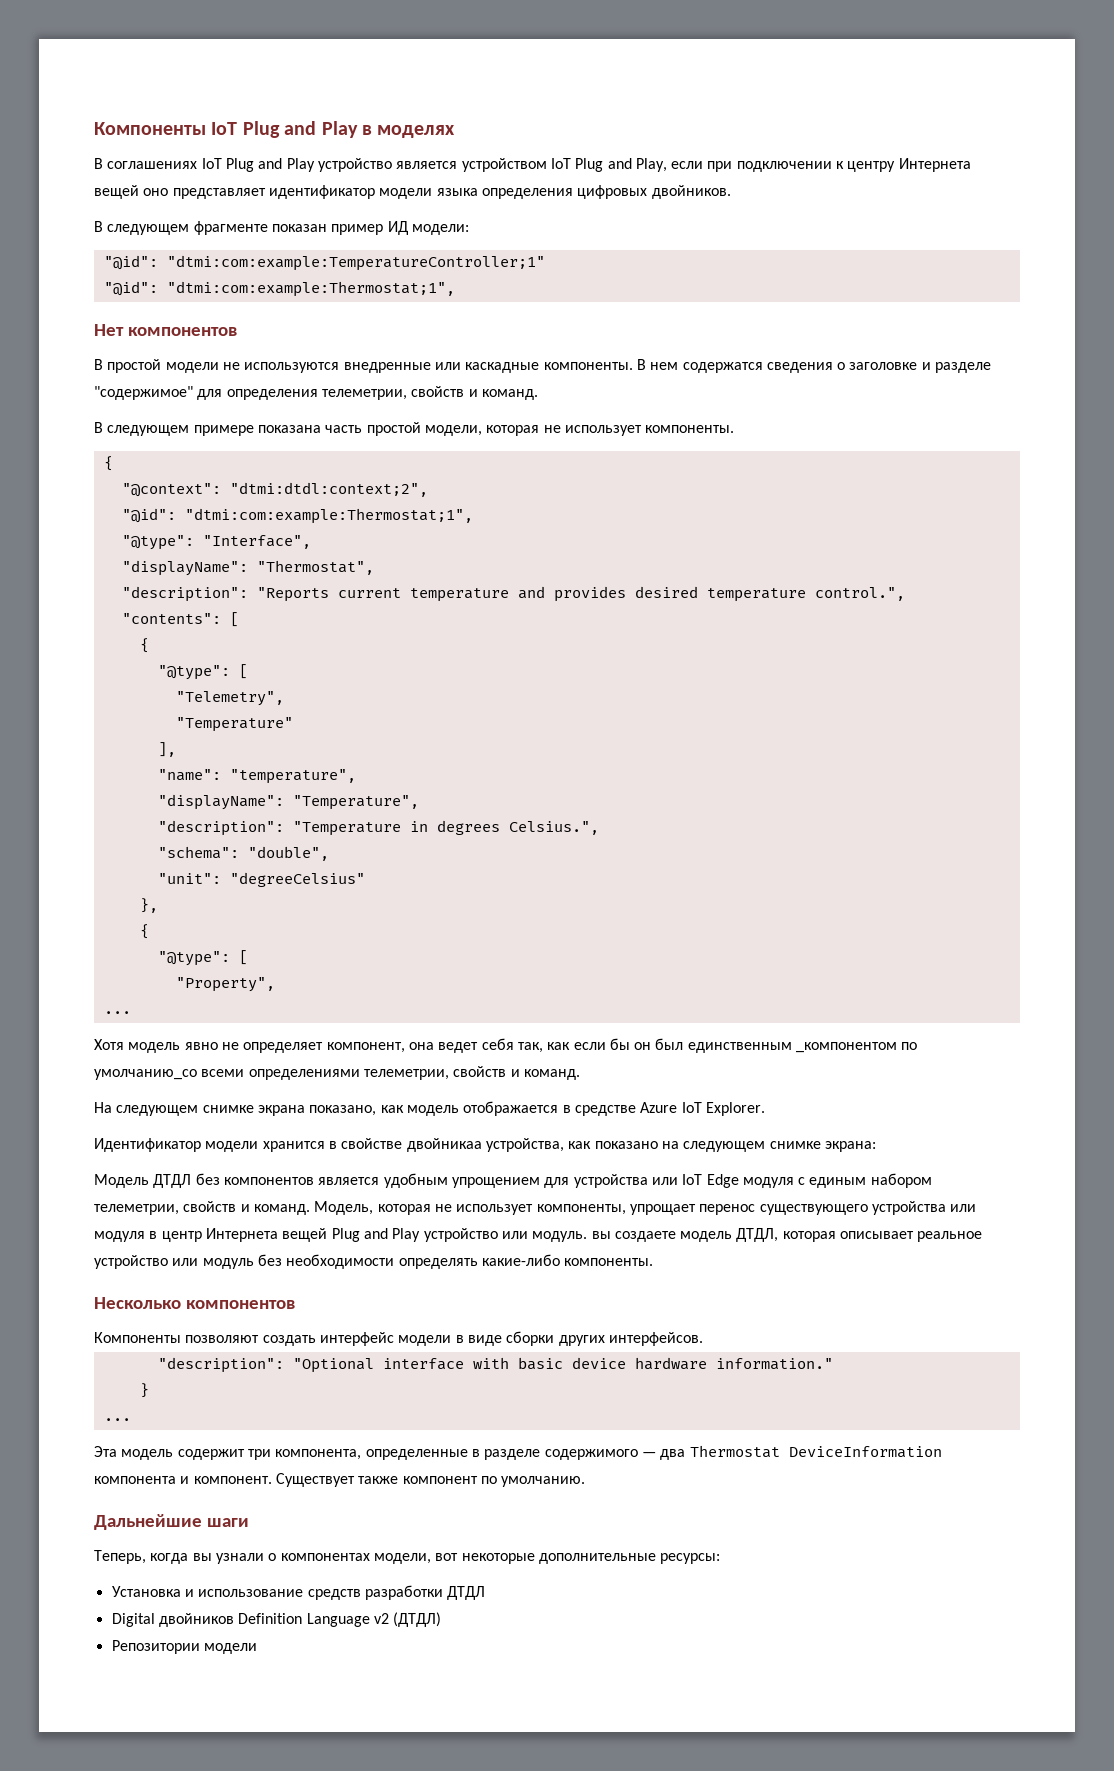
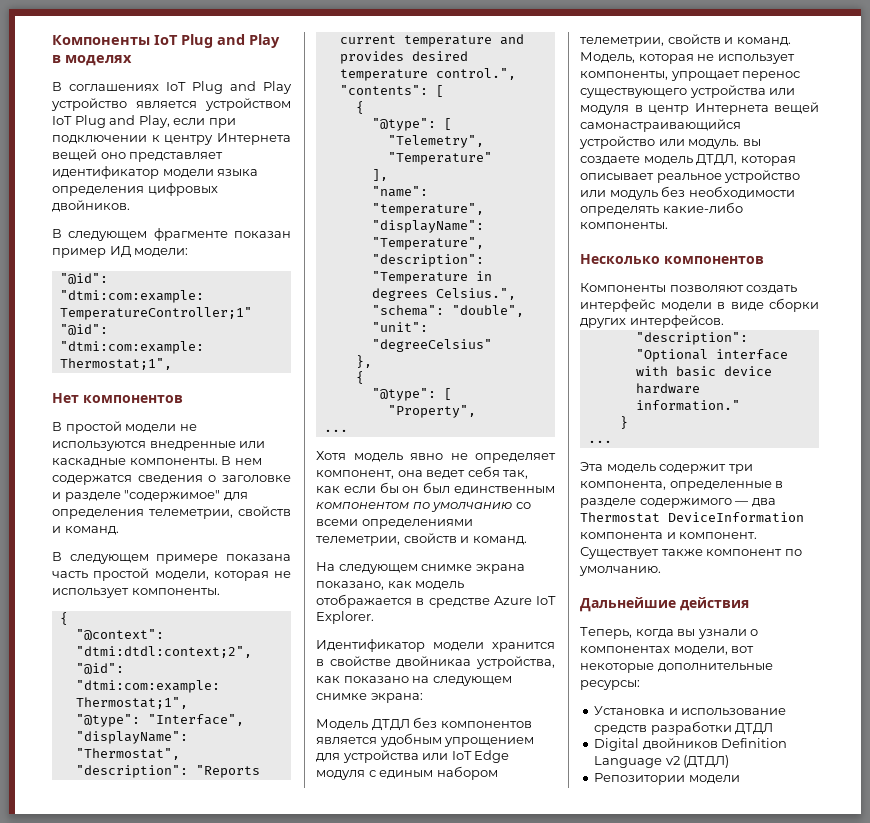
- Хотя модель явно не определяет компонент, она ведет себя так, как если бы он был единственным _компонентом по умолчанию_со всеми определениями телеметрии, свойств и команд.
+ Хотя модель явно не определяет компонент, она ведет себя так, как если бы он был единственным компонентом по умолчанию со всеми определениями телеметрии, свойств и команд.
- Модель, которая не использует компоненты, упрощает перенос существующего устройства или модуля в центр Интернета вещей Plug and Play устройство или модуль. вы создаете модель ДТДЛ, которая описывает реальное устройство или модуль без необходимости определять какие-либо компоненты.
+ Модель, которая не использует компоненты, упрощает перенос существующего устройства или модуля в центр Интернета вещей самонастраивающийся устройство или модуль. вы создаете модель ДТДЛ, которая описывает реальное устройство или модуль без необходимости определять какие-либо компоненты.
- Дальнейшие шаги
+ Дальнейшие действия

